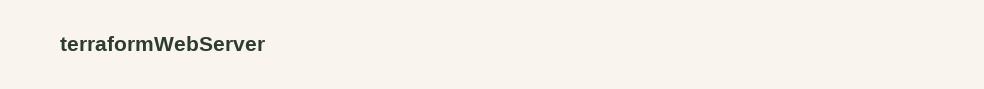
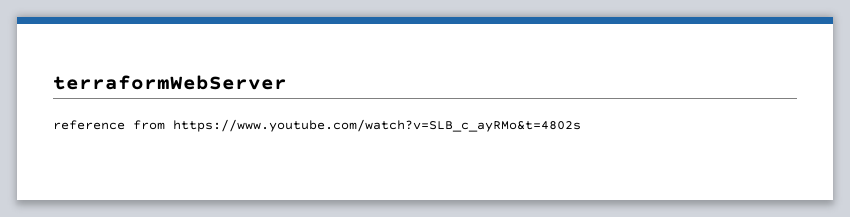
+ reference from https://www.youtube.com/watch?v=SLB_c_ayRMo&t=4802s

